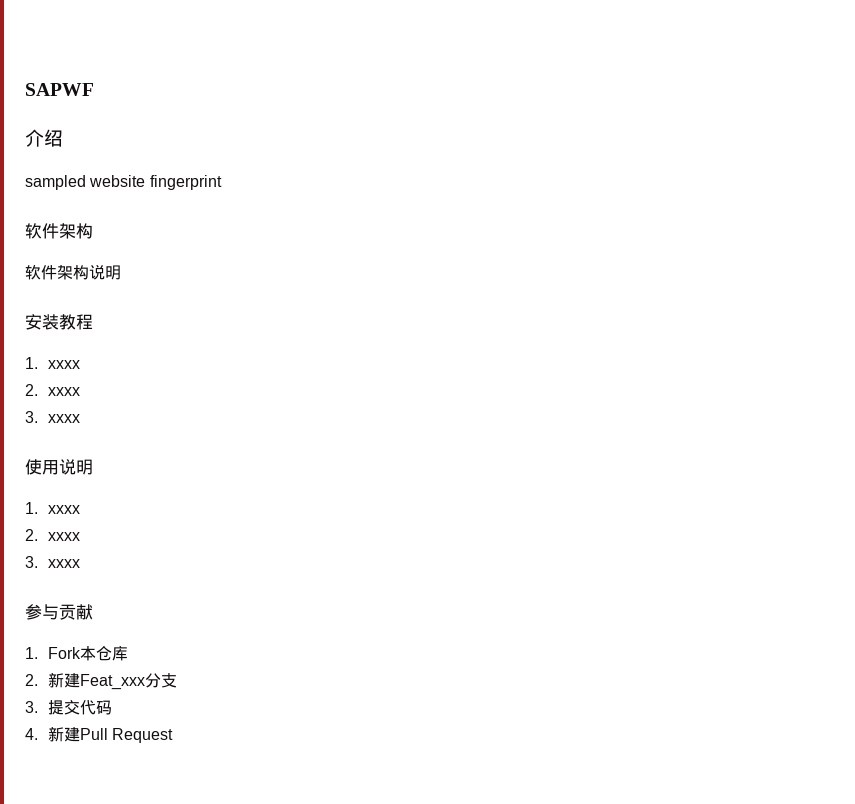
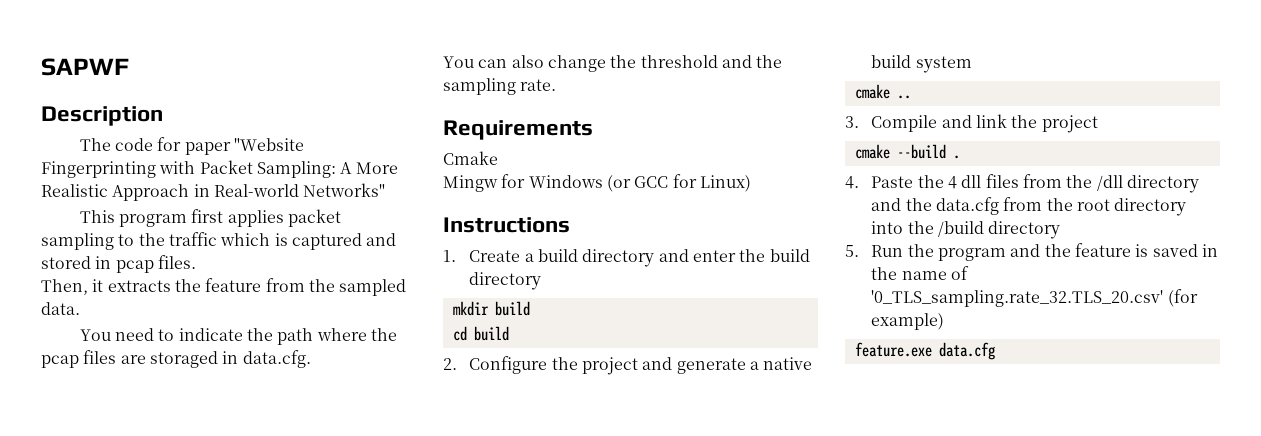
- 介绍
- sampled website fingerprint
- 软件架构
- 软件架构说明
- 安装教程
- 1. xxxx
- 2. xxxx
- 3. xxxx
- 使用说明
- 1. xxxx
- 2. xxxx
- 3. xxxx
- 参与贡献
- 1. Fork本仓库
- 2.新建Feat_xxx分支
- 3.提交代码
- 4.新建Pull Request
+ Description
+ The code for paper "Website Fingerprinting with Packet Sampling: A More Realistic Approach in Real-world Networks"
+ This program first applies packet sampling to the traffic which is captured and stored in pcap files.
+ Then, it extracts the feature from the sampled data.
+ You need to indicate the path where the pcap files are storaged in data.cfg.
+ You can also change the threshold and the sampling rate.
+ Requirements
+ Cmake
+ Mingw for Windows (or GCC for Linux)
+ Instructions
+ 1. Create a build directory and enter the build directory
+ mkdir build
+ cd build
+ 2. Configure the project and generate a native build system
+ cmake ..
+ 3. Compile and link the project
+ cmake --build .
+ 4. Paste the 4 dll files from the /dll directory and the data.cfg from the root directory into the /build directory
+ 5. Run the program and the feature is saved in the name of '0_TLS_sampling.rate_32.TLS_20.csv' (for example)
+ feature.exe data.cfg

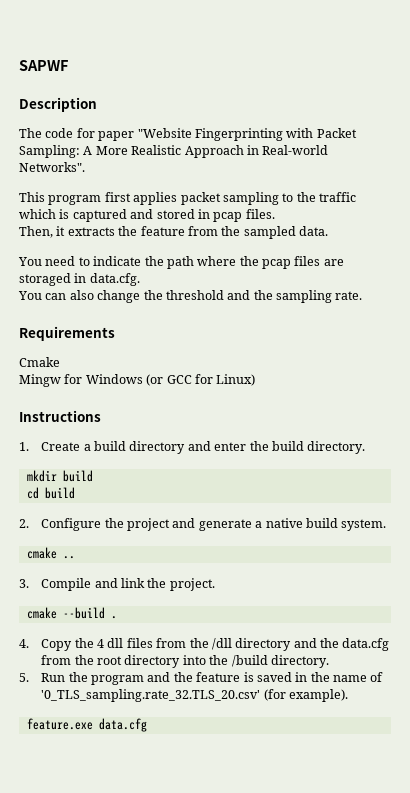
- The code for paper "Website Fingerprinting with Packet Sampling: A More Realistic Approach in Real-world Networks"
+ The code for paper "Website Fingerprinting with Packet Sampling: A More Realistic Approach in Real-world Networks".
- 1. Create a build directory and enter the build directory
+ 1. Create a build directory and enter the build directory.
- 2. Configure the project and generate a native build system
+ 2. Configure the project and generate a native build system.
- 3. Compile and link the project
+ 3. Compile and link the project.
- 4. Paste the 4 dll files from the /dll directory and the data.cfg from the root directory into the /build directory
+ 4. Copy the 4 dll files from the /dll directory and the data.cfg from the root directory into the /build directory.
- 5. Run the program and the feature is saved in the name of '0_TLS_sampling.rate_32.TLS_20.csv' (for example)
+ 5. Run the program and the feature is saved in the name of '0_TLS_sampling.rate_32.TLS_20.csv' (for example).

